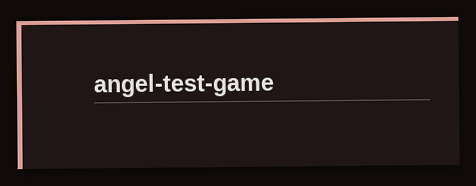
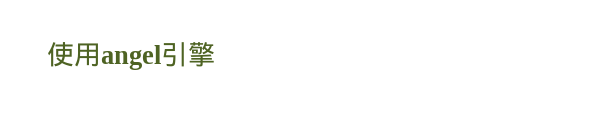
- angel-test-game
+ 使用angel引擎

